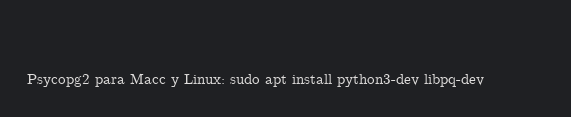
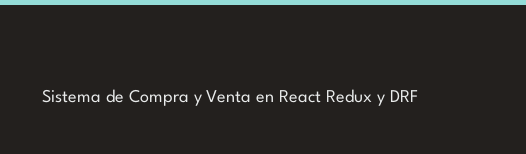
- Psycopg2 para Macc y Linux: sudo apt install python3-dev libpq-dev
+ Sistema de Compra y Venta en React Redux y DRF

